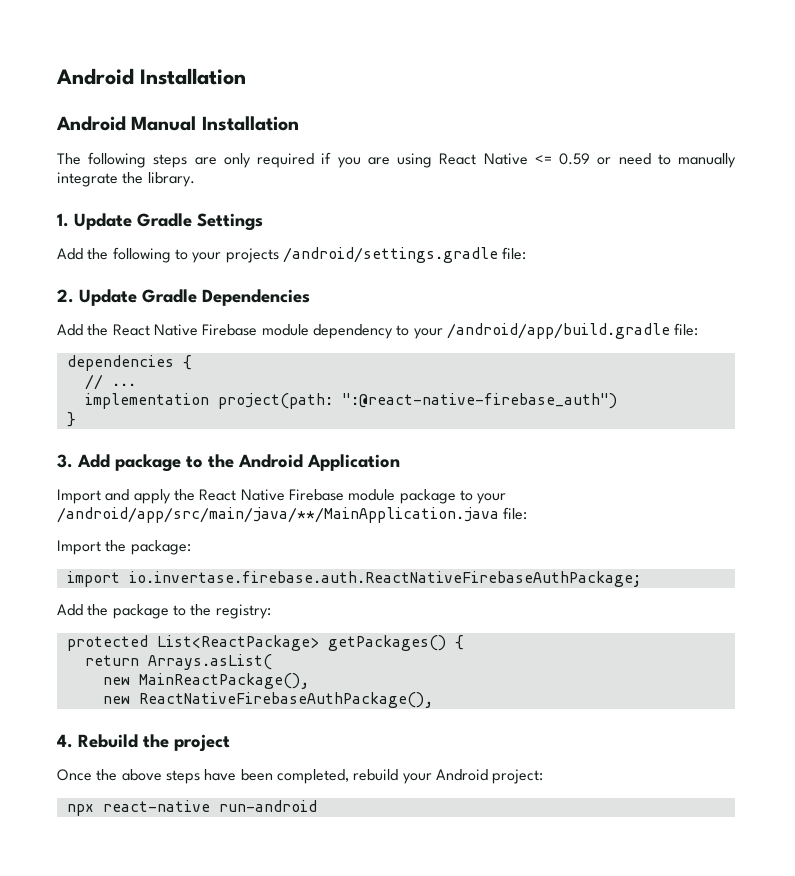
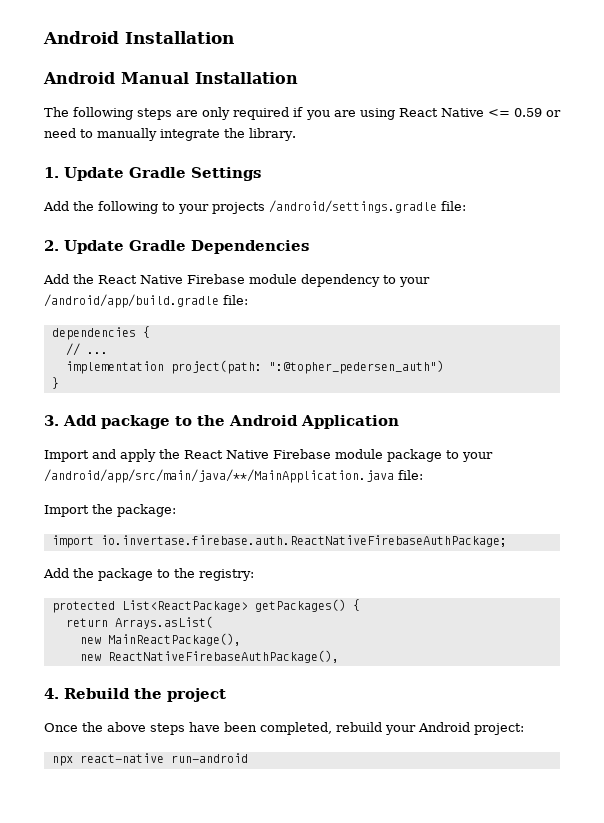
- implementation project(path: ":@react-native-firebase_auth")
+ implementation project(path: ":@topher_pedersen_auth")

